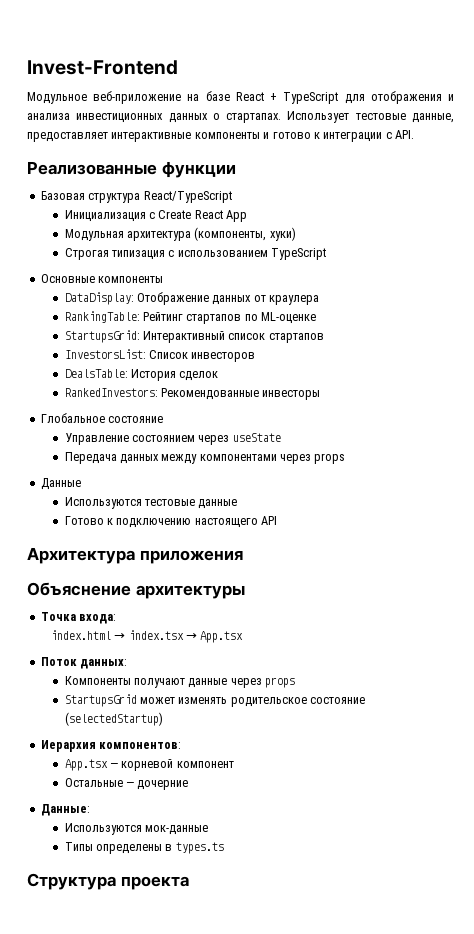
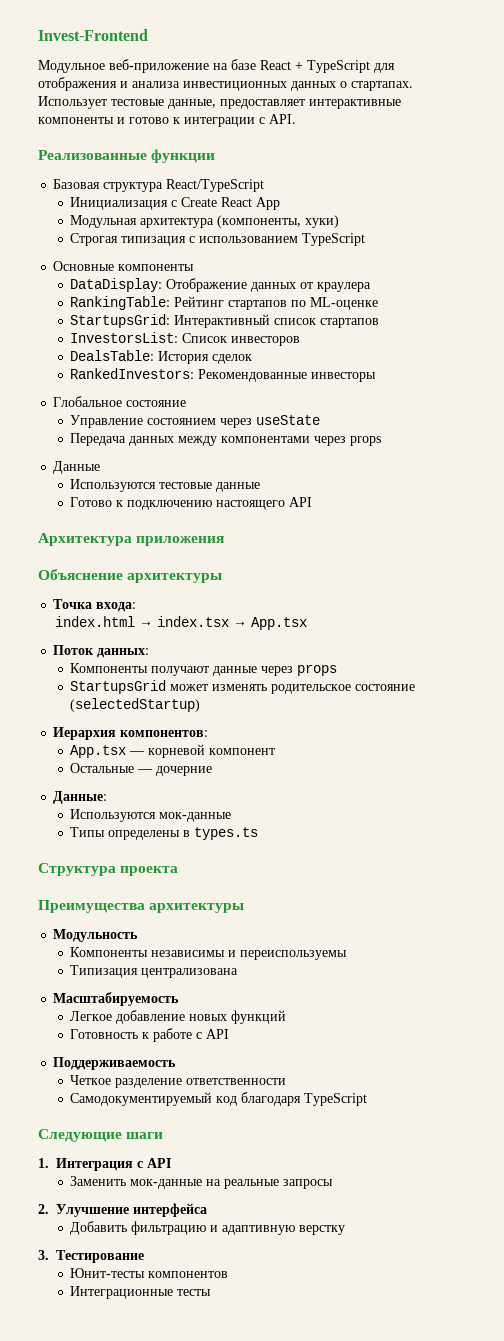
+ Преимущества архитектуры
+ Модульность
+ Компоненты независимы и переиспользуемы
+ Типизация централизована
+ Масштабируемость
+ Легкое добавление новых функций
+ Готовность к работе с API
+ Поддерживаемость
+ Четкое разделение ответственности
+ Самодокументируемый код благодаря TypeScript
+ Следующие шаги
+ 1. Интеграция с API
+ Заменить мок-данные на реальные запросы
+ 2. Улучшение интерфейса
+ Добавить фильтрацию и адаптивную верстку
+ 3. Тестирование
+ Юнит-тесты компонентов
+ Интеграционные тесты

